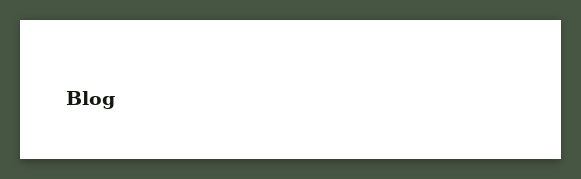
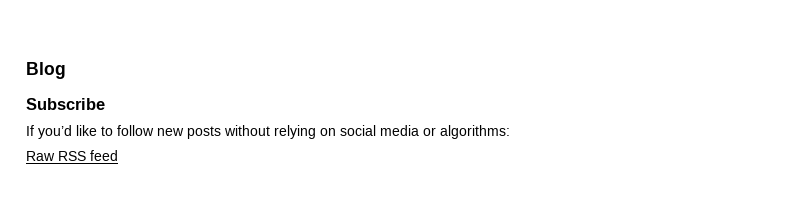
+ Subscribe
+ If you’d like to follow new posts without relying on social media or algorithms:
+ Raw RSS feed

